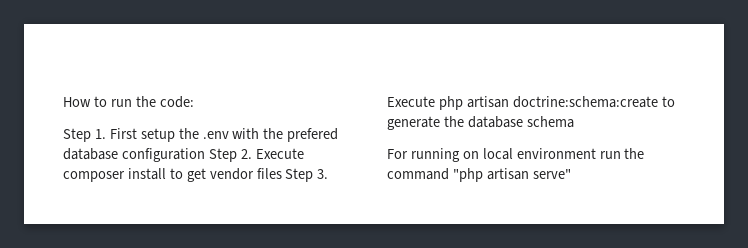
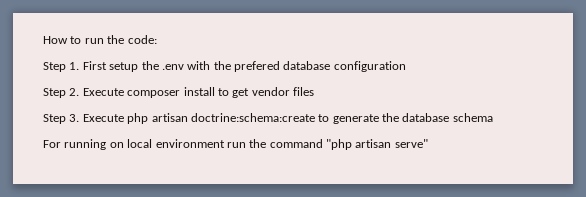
- Step 1. First setup the .env with the prefered database configuration Step 2. Execute composer install to get vendor files Step 3. Execute php artisan doctrine:schema:create to generate the database schema
+ Step 1. First setup the .env with the prefered database configuration
+ Step 2. Execute composer install to get vendor files
+ Step 3. Execute php artisan doctrine:schema:create to generate the database schema

